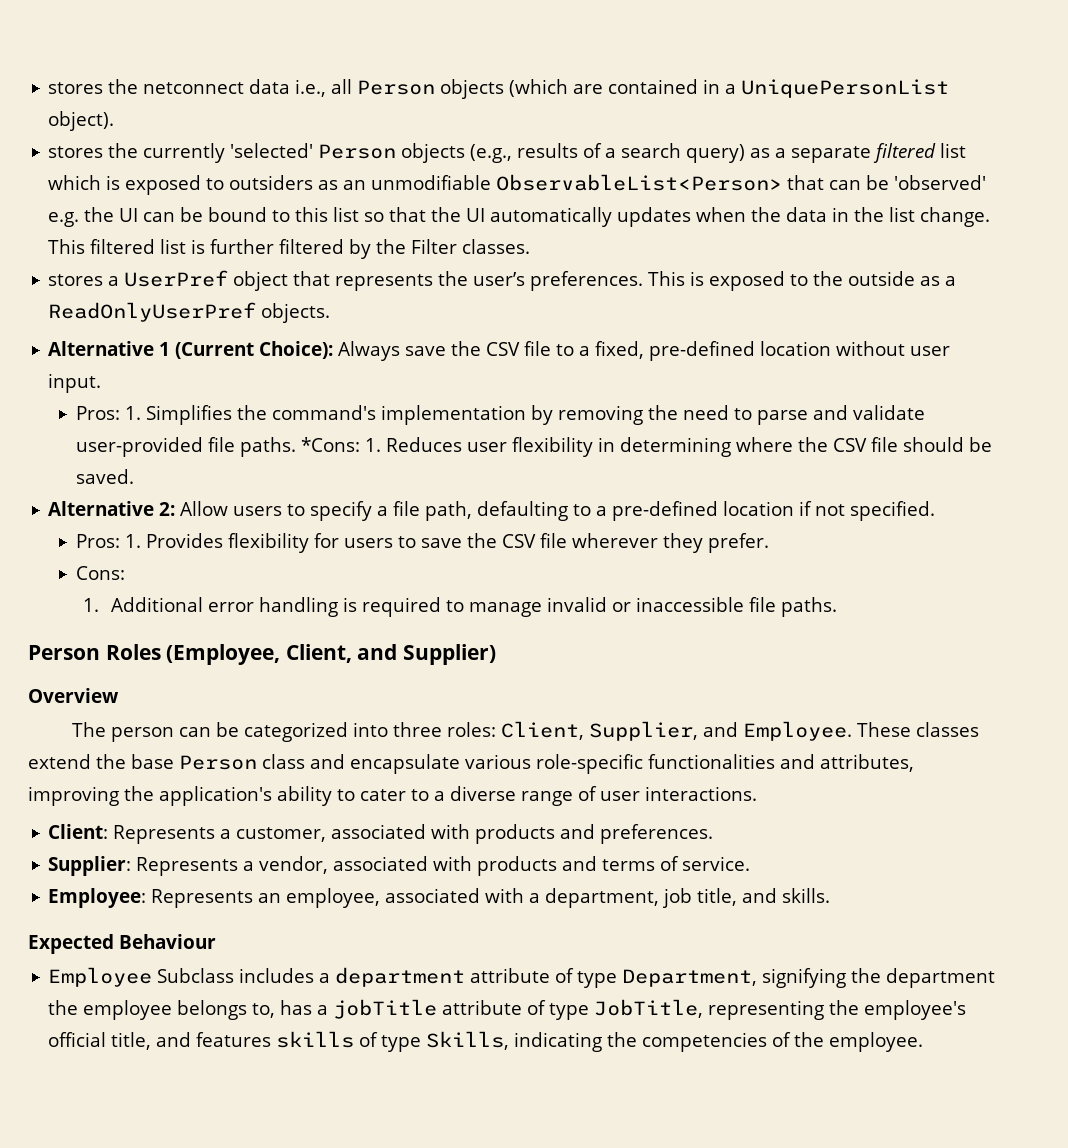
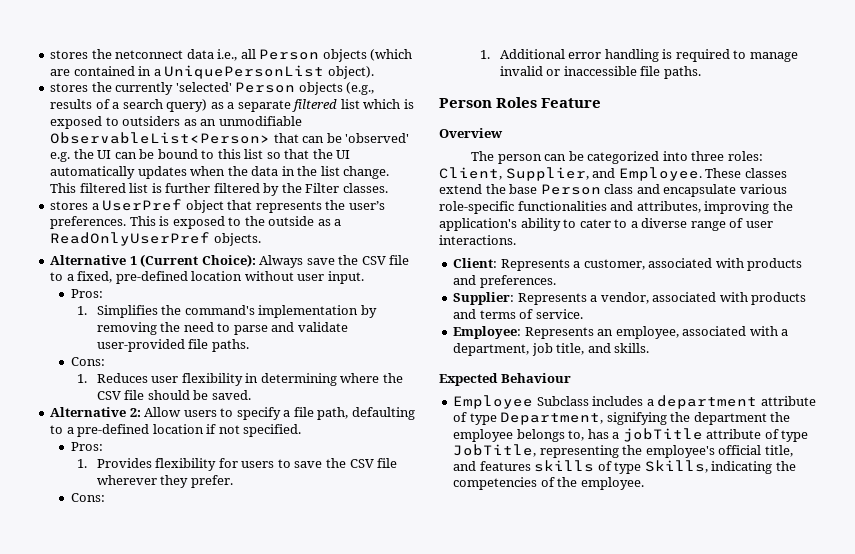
  Alternative 1 (Current Choice): Always save the CSV file to a fixed, pre-defined location without user input.
- Pros: 1. Simplifies the command's implementation by removing the need to parse and validate user-provided file paths. *Cons: 1. Reduces user flexibility in determining where the CSV file should be saved.
+ Pros:
+ 1. Simplifies the command's implementation by removing the need to parse and validate user-provided file paths.
+ Cons:
+ 1. Reduces user flexibility in determining where the CSV file should be saved.
  Alternative 2: Allow users to specify a file path, defaulting to a pre-defined location if not specified.
- Pros: 1. Provides flexibility for users to save the CSV file wherever they prefer.
+ Pros:
+ 1. Provides flexibility for users to save the CSV file wherever they prefer.
- Person Roles (Employee, Client, and Supplier)
+ Person Roles Feature

